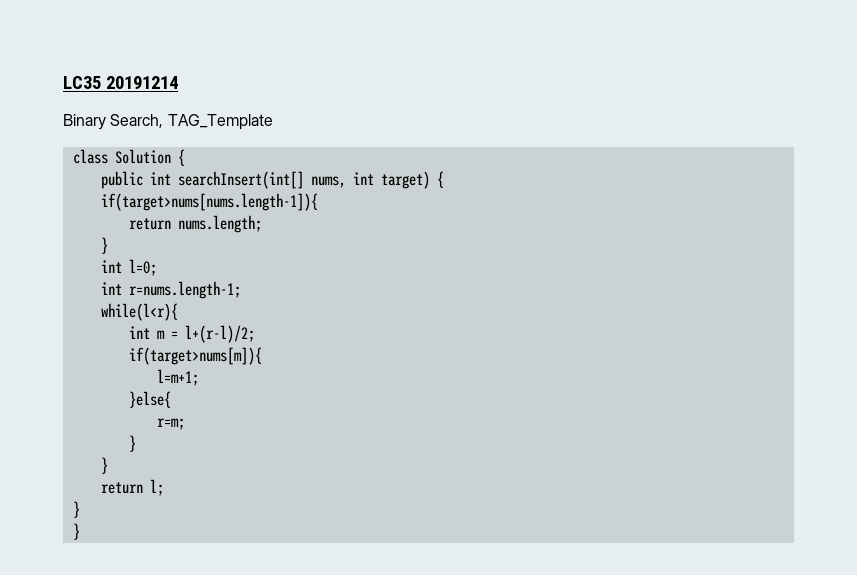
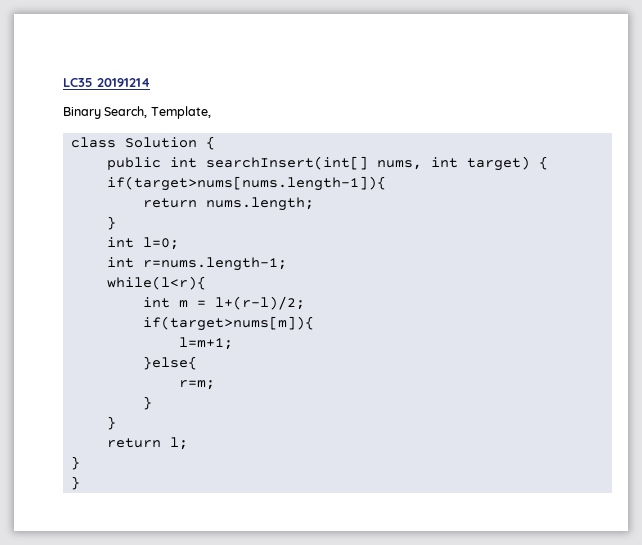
- Binary Search, TAG_Template
+ Binary Search, Template,

